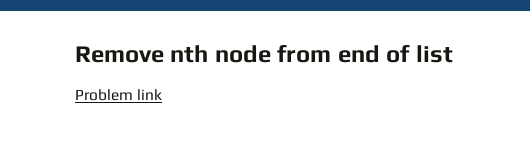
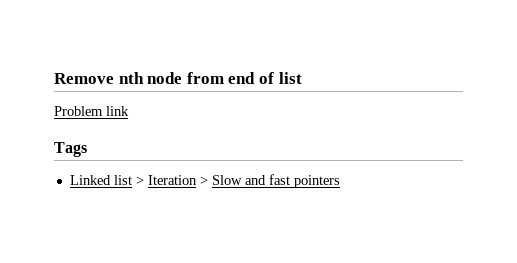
+ Tags
+ Linked list > Iteration > Slow and fast pointers

